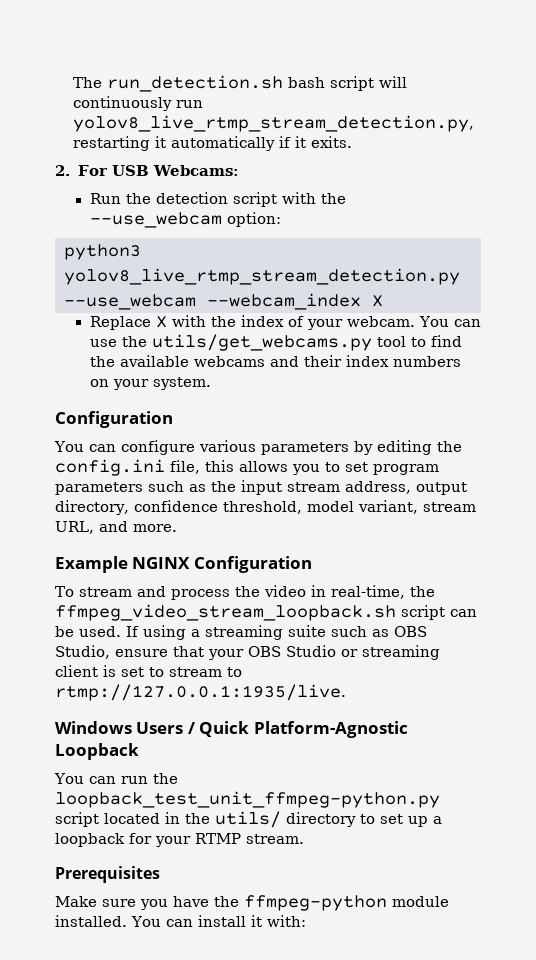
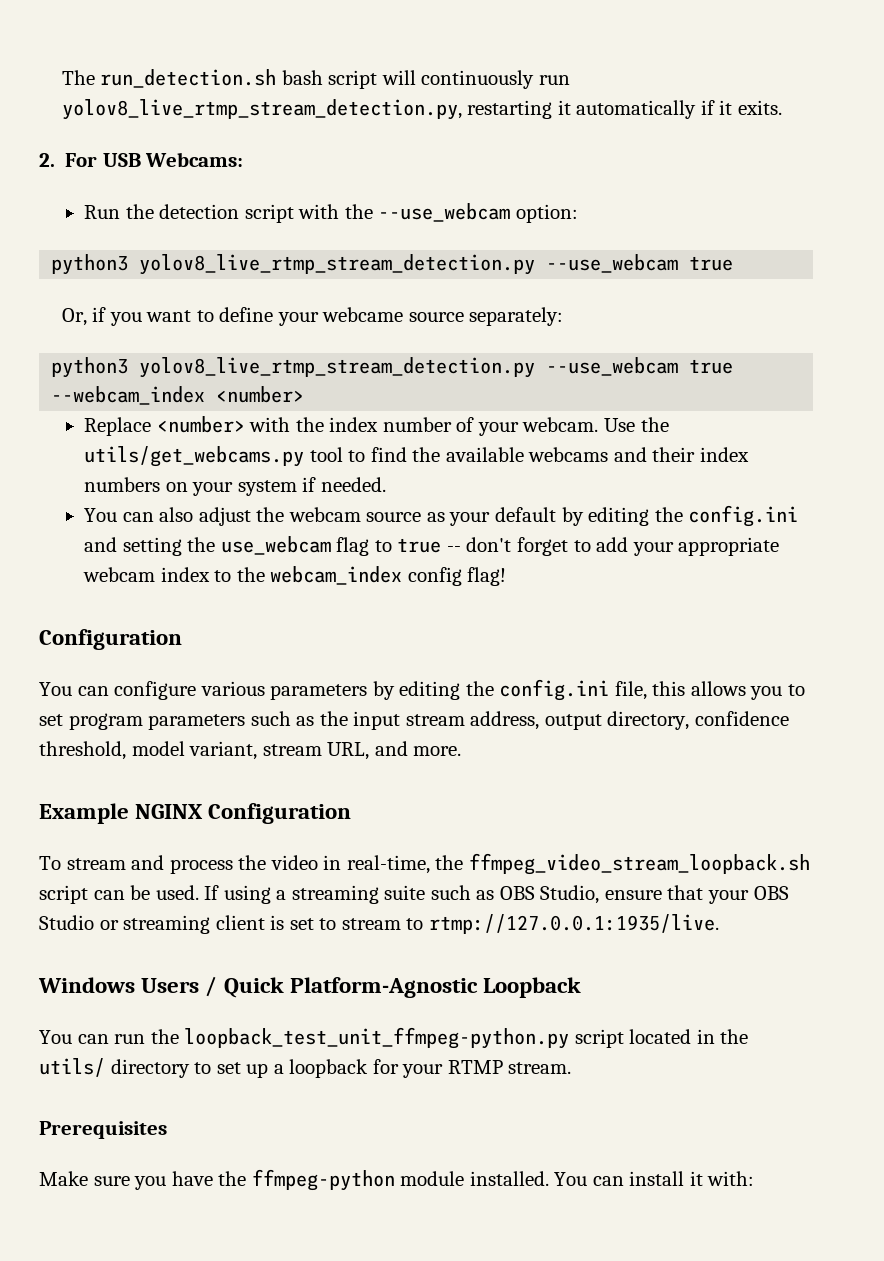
  Run the detection script with the --use_webcam option:
- python3 yolov8_live_rtmp_stream_detection.py --use_webcam --webcam_index X
+ python3 yolov8_live_rtmp_stream_detection.py --use_webcam true
+ Or, if you want to define your webcame source separately:
+ python3 yolov8_live_rtmp_stream_detection.py --use_webcam true --webcam_index <number>
- Replace X with the index of your webcam.
+ Replace <number> with the index number of your webcam.
- You can use the utils/get_webcams.py tool to find the available webcams and their index numbers on your system.
+ Use the utils/get_webcams.py tool to find the available webcams and their index numbers on your system if needed.
+ You can also adjust the webcam source as your default by editing the config.ini and setting the use_webcam flag to true -- don't forget to add your appropriate webcam index to the webcam_index config flag!

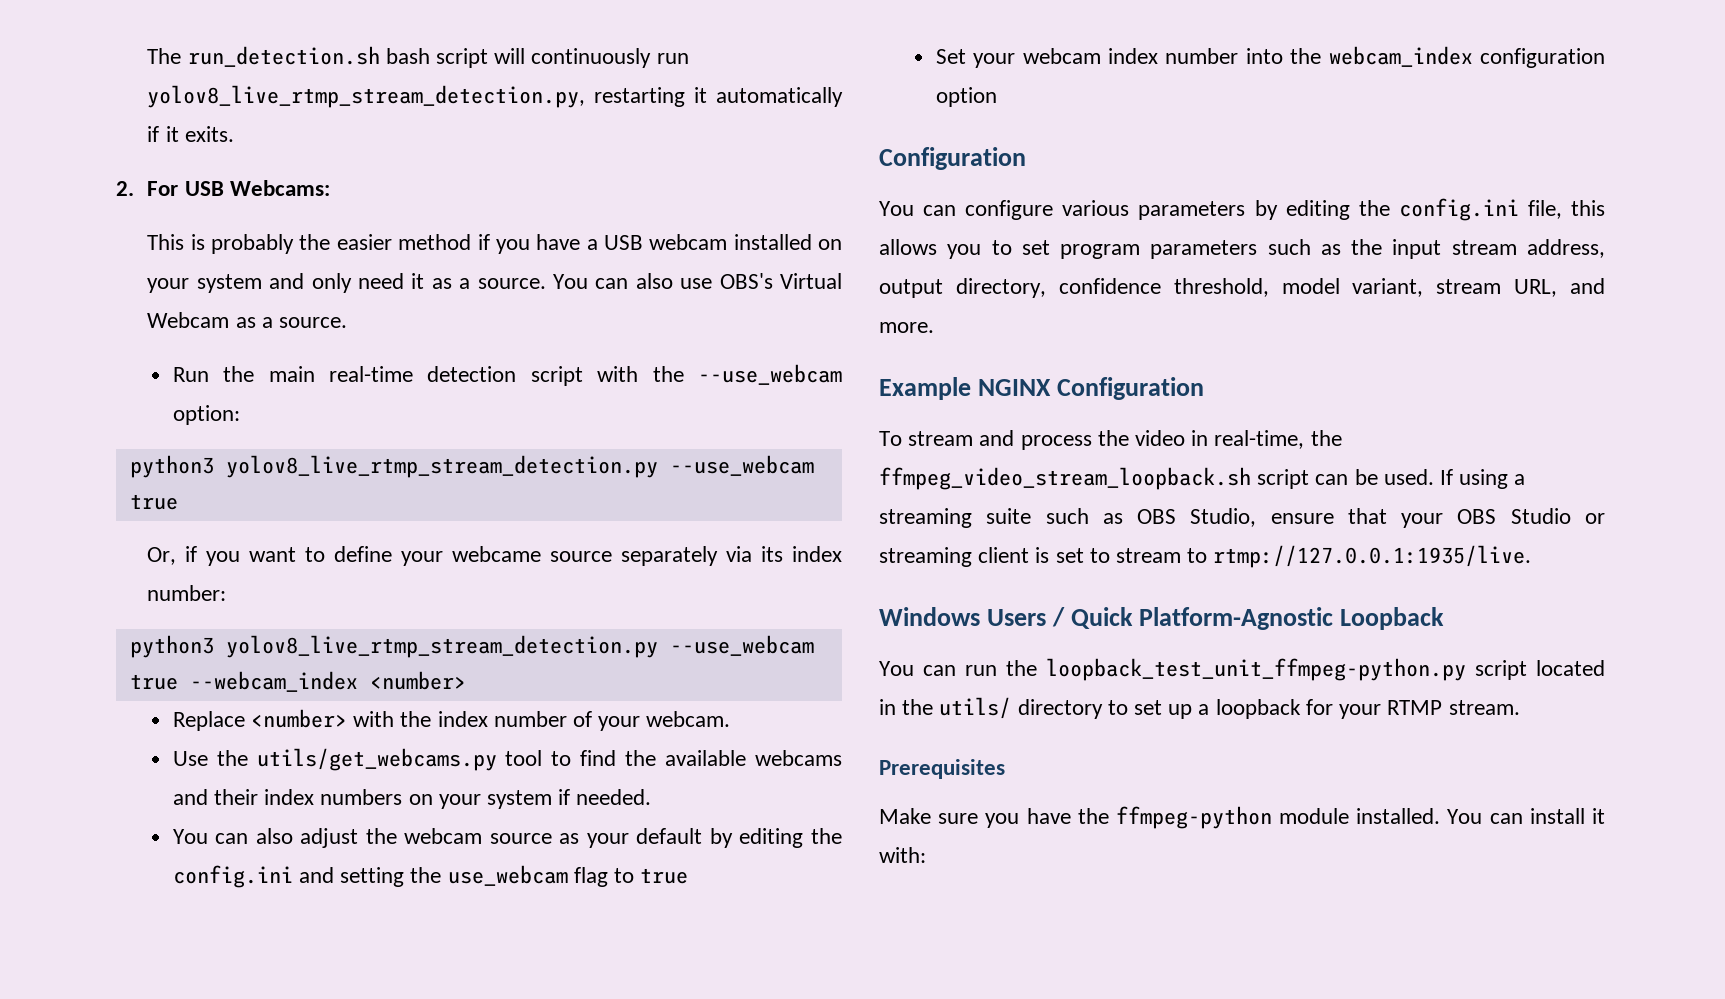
+ This is probably the easier method if you have a USB webcam installed on your system and only need it as a source. You can also use OBS's Virtual Webcam as a source.
- Run the detection script with the --use_webcam option:
+ Run the main real-time detection script with the --use_webcam option:
- Or, if you want to define your webcame source separately:
+ Or, if you want to define your webcame source separately via its index number:
- Replace <number> with the index number of your webcam. Use the utils/get_webcams.py tool to find the available webcams and their index numbers on your system if needed.
+ Replace <number> with the index number of your webcam.
+ Use the utils/get_webcams.py tool to find the available webcams and their index numbers on your system if needed.
- You can also adjust the webcam source as your default by editing the config.ini and setting the use_webcam flag to true -- don't forget to add your appropriate webcam index to the webcam_index config flag!
+ You can also adjust the webcam source as your default by editing the config.ini and setting the use_webcam flag to true
+ Set your webcam index number into the webcam_index configuration option

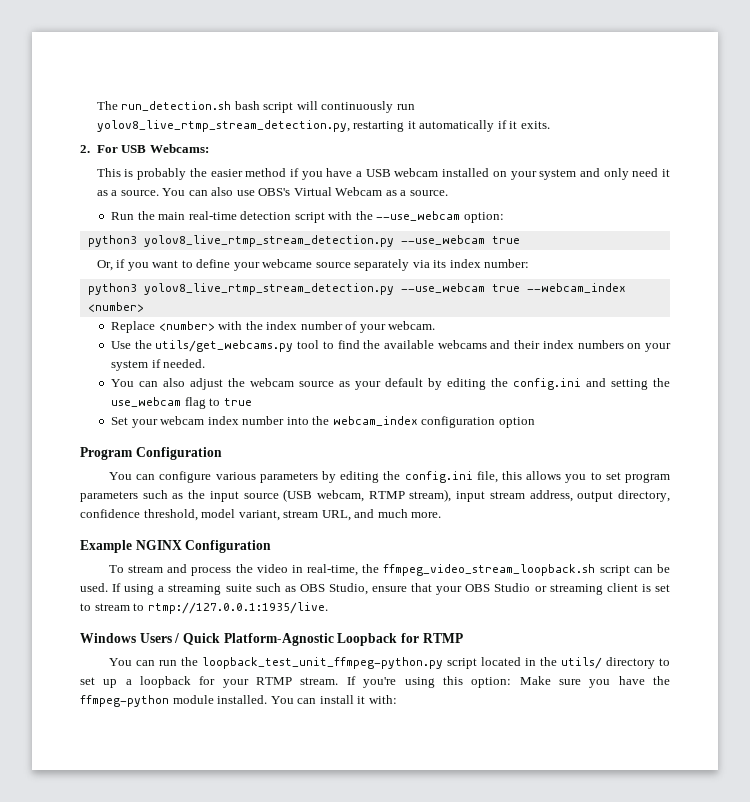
  Set your webcam index number into the webcam_index configuration option
- Configuration
+ Program Configuration
- You can configure various parameters by editing the config.ini file, this allows you to set program parameters such as the input stream address, output directory, confidence threshold, model variant, stream URL, and more.
+ You can configure various parameters by editing the config.ini file, this allows you to set program parameters such as the input source (USB webcam, RTMP stream), input stream address, output directory, confidence threshold, model variant, stream URL, and much more.
- Windows Users / Quick Platform-Agnostic Loopback
+ Windows Users / Quick Platform-Agnostic Loopback for RTMP
- You can run the loopback_test_unit_ffmpeg-python.py script located in the utils/ directory to set up a loopback for your RTMP stream.
- Prerequisites
- Make sure you have the ffmpeg-python module installed.
+ You can run the loopback_test_unit_ffmpeg-python.py script located in the utils/ directory to set up a loopback for your RTMP stream. If you're using this option: Make sure you have the ffmpeg-python module installed.

